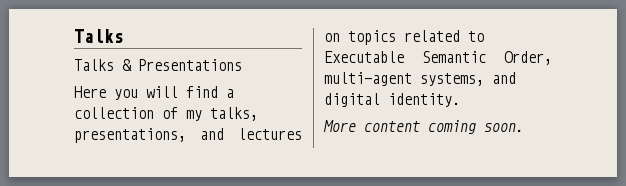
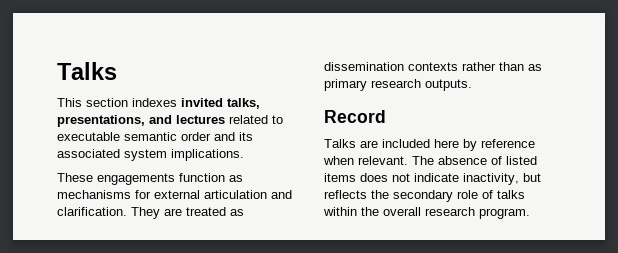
- Talks & Presentations
- Here you will find a collection of my talks, presentations, and lectures on topics related to Executable Semantic Order, multi-agent systems, and digital identity.
- More content coming soon.
+ This section indexes invited talks, presentations, and lectures related to executable semantic order and its associated system implications.
+ These engagements function as mechanisms for external articulation and clarification. They are treated as dissemination contexts rather than as primary research outputs.
+ Record
+ Talks are included here by reference when relevant. The absence of listed items does not indicate inactivity, but reflects the secondary role of talks within the overall research program.

